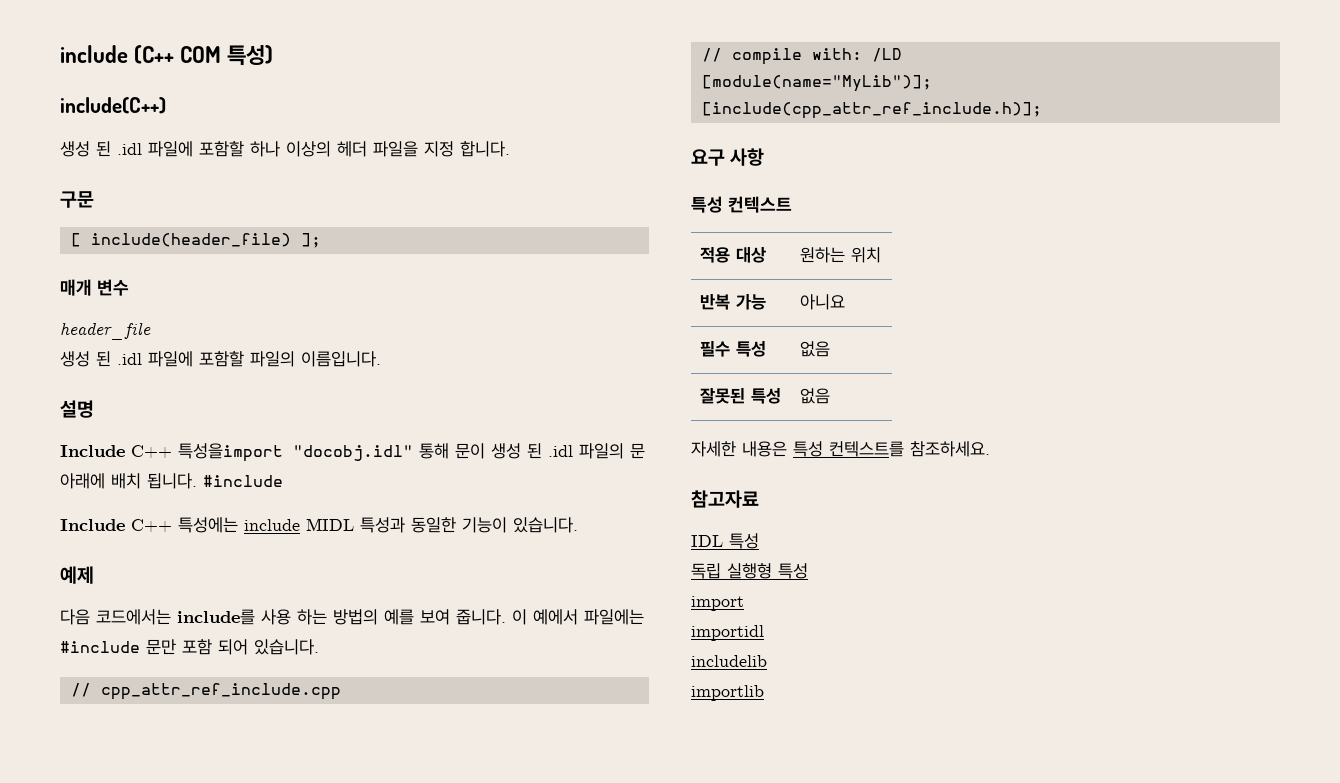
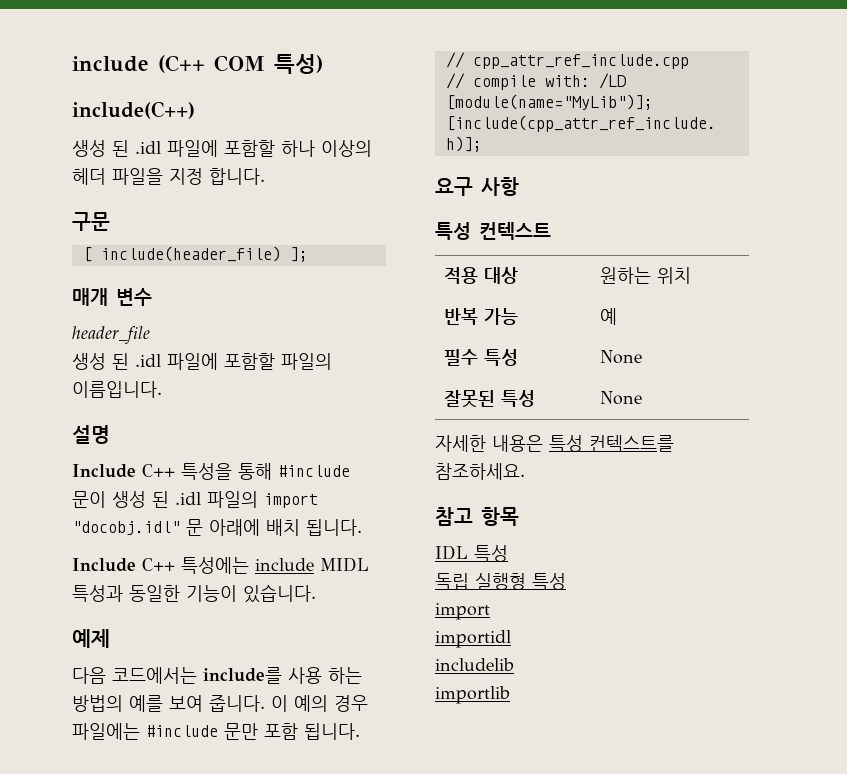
- Include C++ 특성을import "docobj.idl" 통해 문이 생성 된 .idl 파일의 문 아래에 배치 됩니다. #include
+ Include C++ 특성을 통해 #include 문이 생성 된 .idl 파일의 import "docobj.idl" 문 아래에 배치 됩니다.
- 이 예에서 파일에는 #include 문만 포함 되어 있습니다.
+ 이 예의 경우 파일에는 #include 문만 포함 됩니다.
- 반복 가능 | 아니요
+ 반복 가능 | 예
- 필수 특성 | 없음
+ 필수 특성 | None
- 잘못된 특성 | 없음
+ 잘못된 특성 | None
- 참고자료
+ 참고 항목

